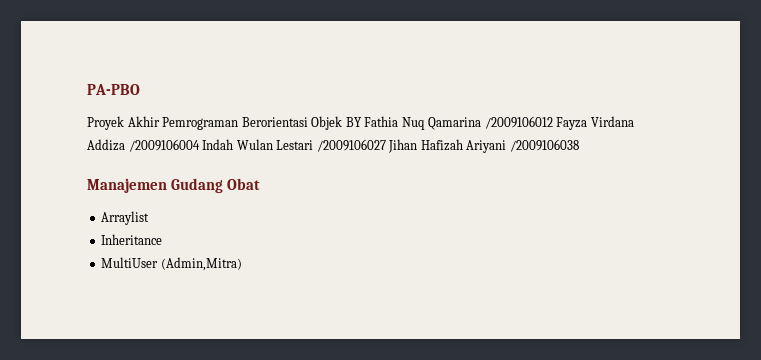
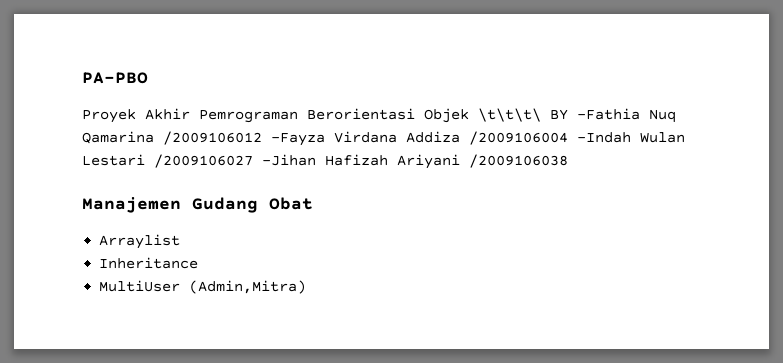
- Proyek Akhir Pemrograman Berorientasi Objek BY Fathia Nuq Qamarina /2009106012 Fayza Virdana Addiza /2009106004 Indah Wulan Lestari /2009106027 Jihan Hafizah Ariyani /2009106038
+ Proyek Akhir Pemrograman Berorientasi Objek \t\t\t\ BY -Fathia Nuq Qamarina /2009106012 -Fayza Virdana Addiza /2009106004 -Indah Wulan Lestari /2009106027 -Jihan Hafizah Ariyani /2009106038

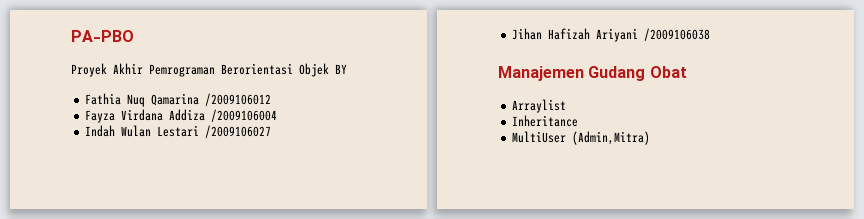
- Proyek Akhir Pemrograman Berorientasi Objek \t\t\t\ BY -Fathia Nuq Qamarina /2009106012 -Fayza Virdana Addiza /2009106004 -Indah Wulan Lestari /2009106027 -Jihan Hafizah Ariyani /2009106038
+ Proyek Akhir Pemrograman Berorientasi Objek BY
+ Fathia Nuq Qamarina /2009106012
+ Fayza Virdana Addiza /2009106004
+ Indah Wulan Lestari /2009106027
+ Jihan Hafizah Ariyani /2009106038

